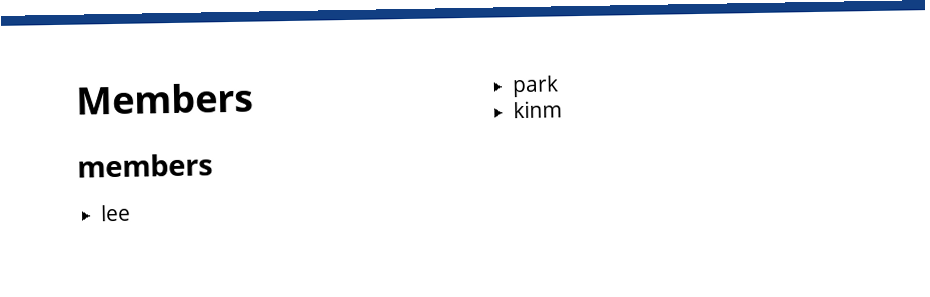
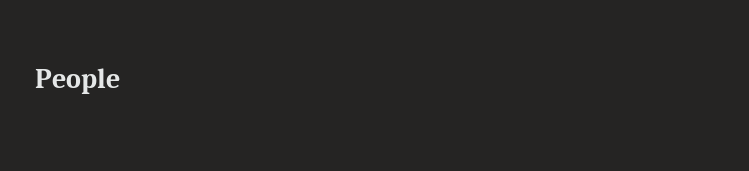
- Members
- members
- lee
- park
- kinm
+ People

